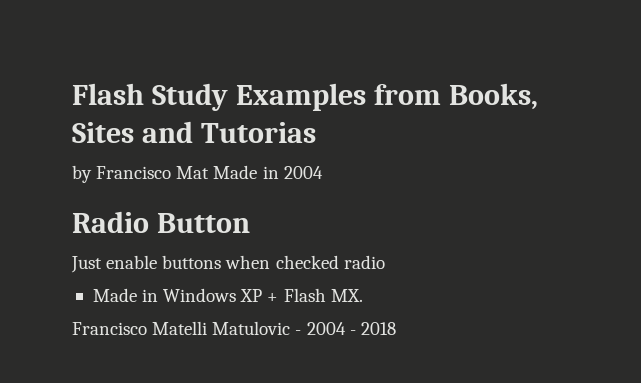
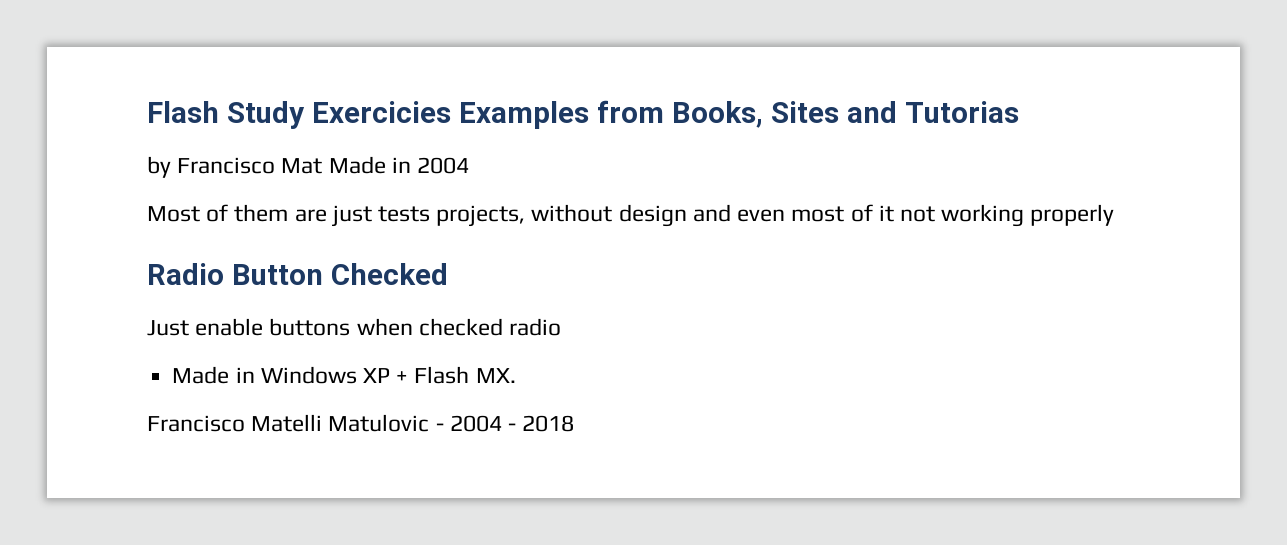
- Flash Study Examples from Books, Sites and Tutorias
+ Flash Study Exercicies Examples from Books, Sites and Tutorias
+ Most of them are just tests projects, without design and even most of it not working properly
- Radio Button
+ Radio Button Checked

